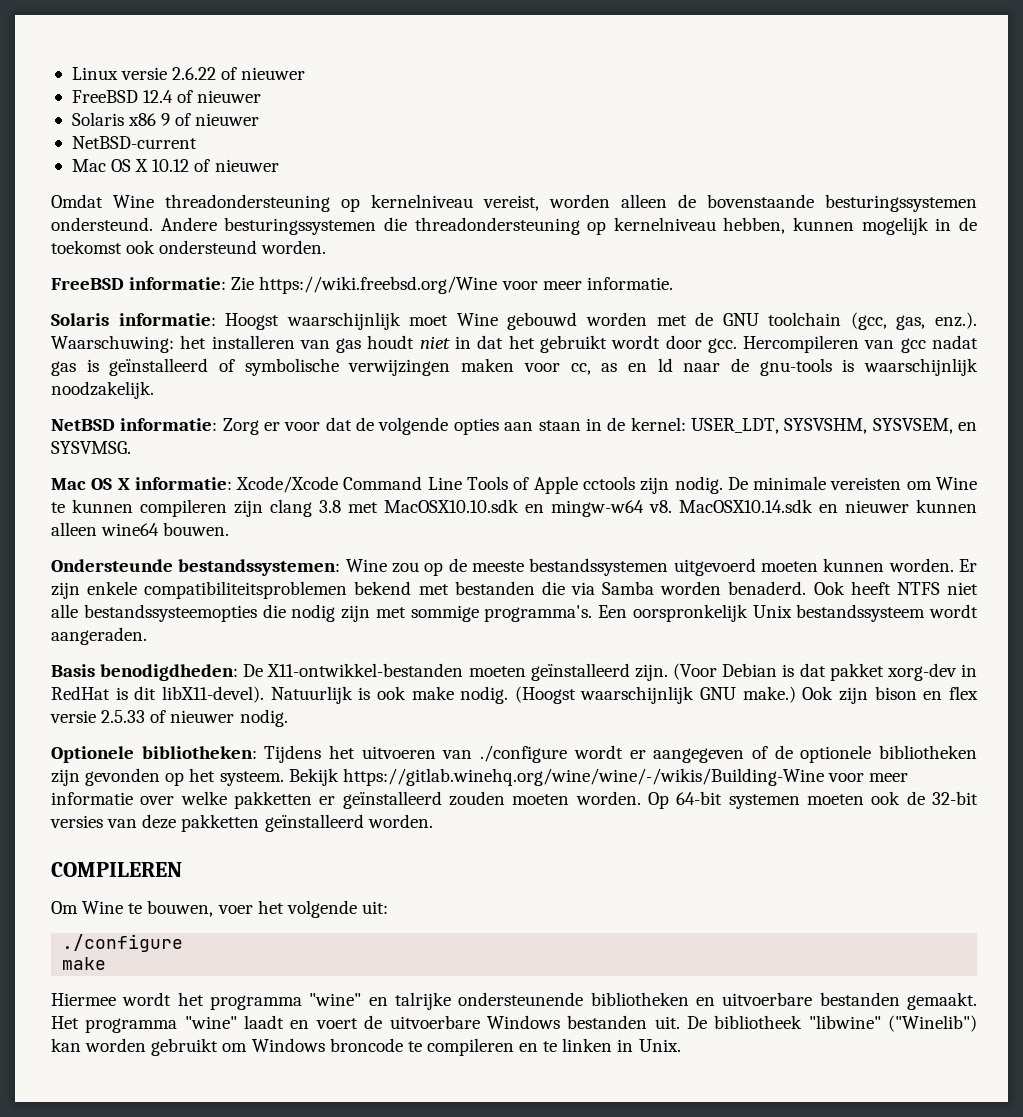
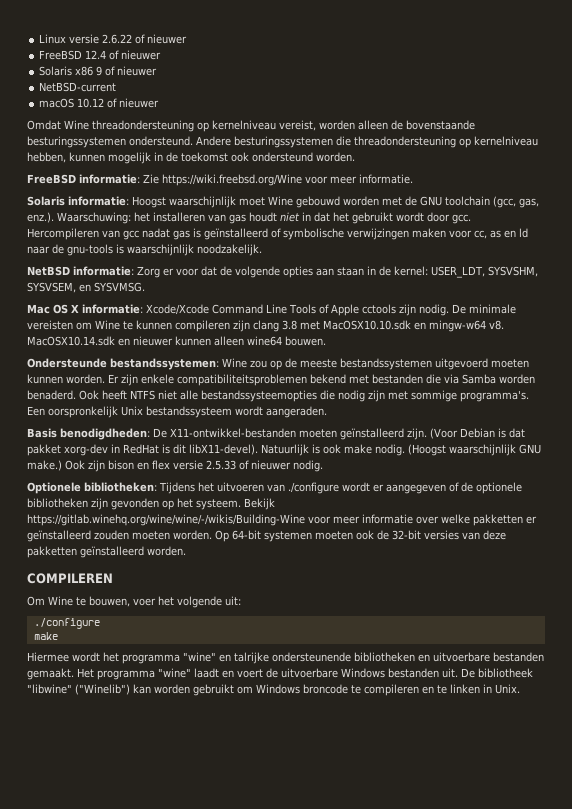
- Mac OS X 10.12 of nieuwer
+ macOS 10.12 of nieuwer

